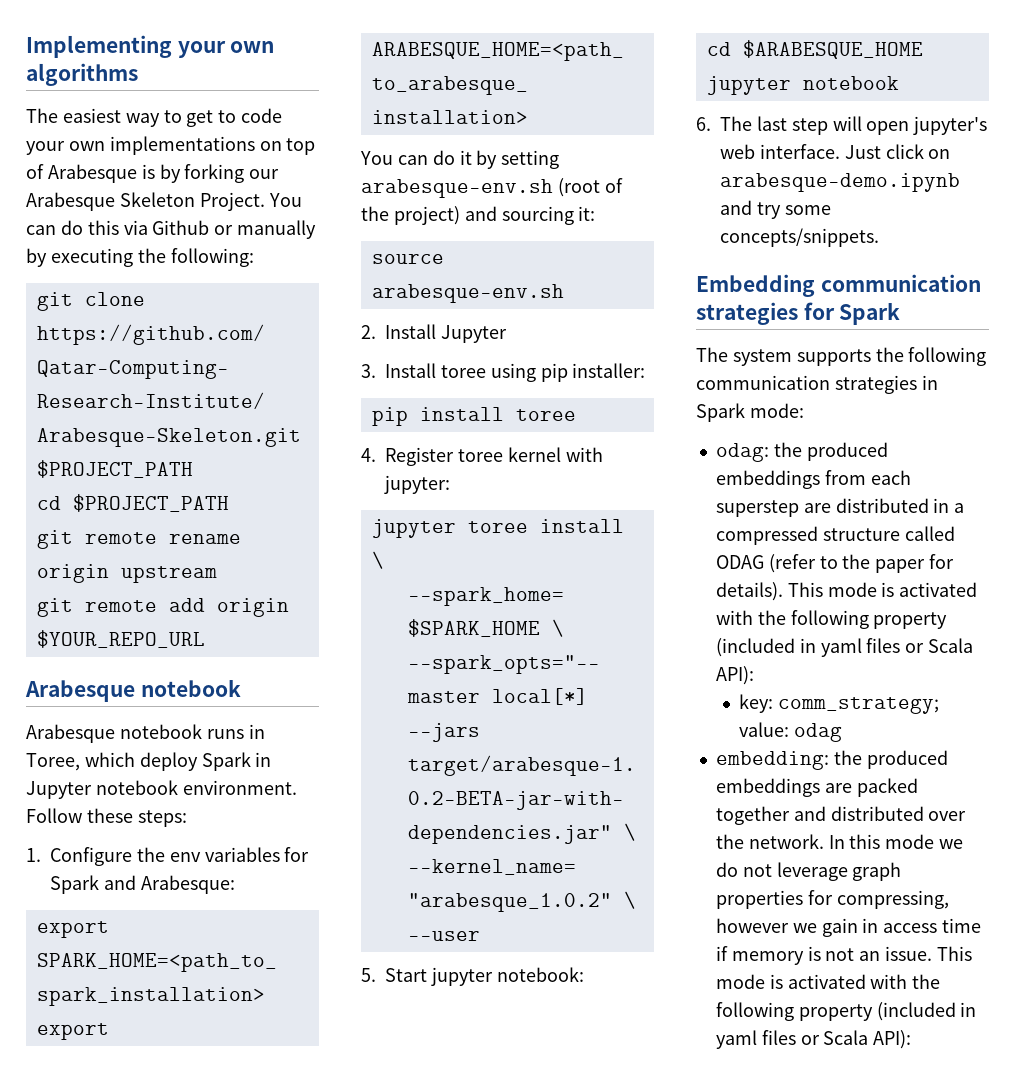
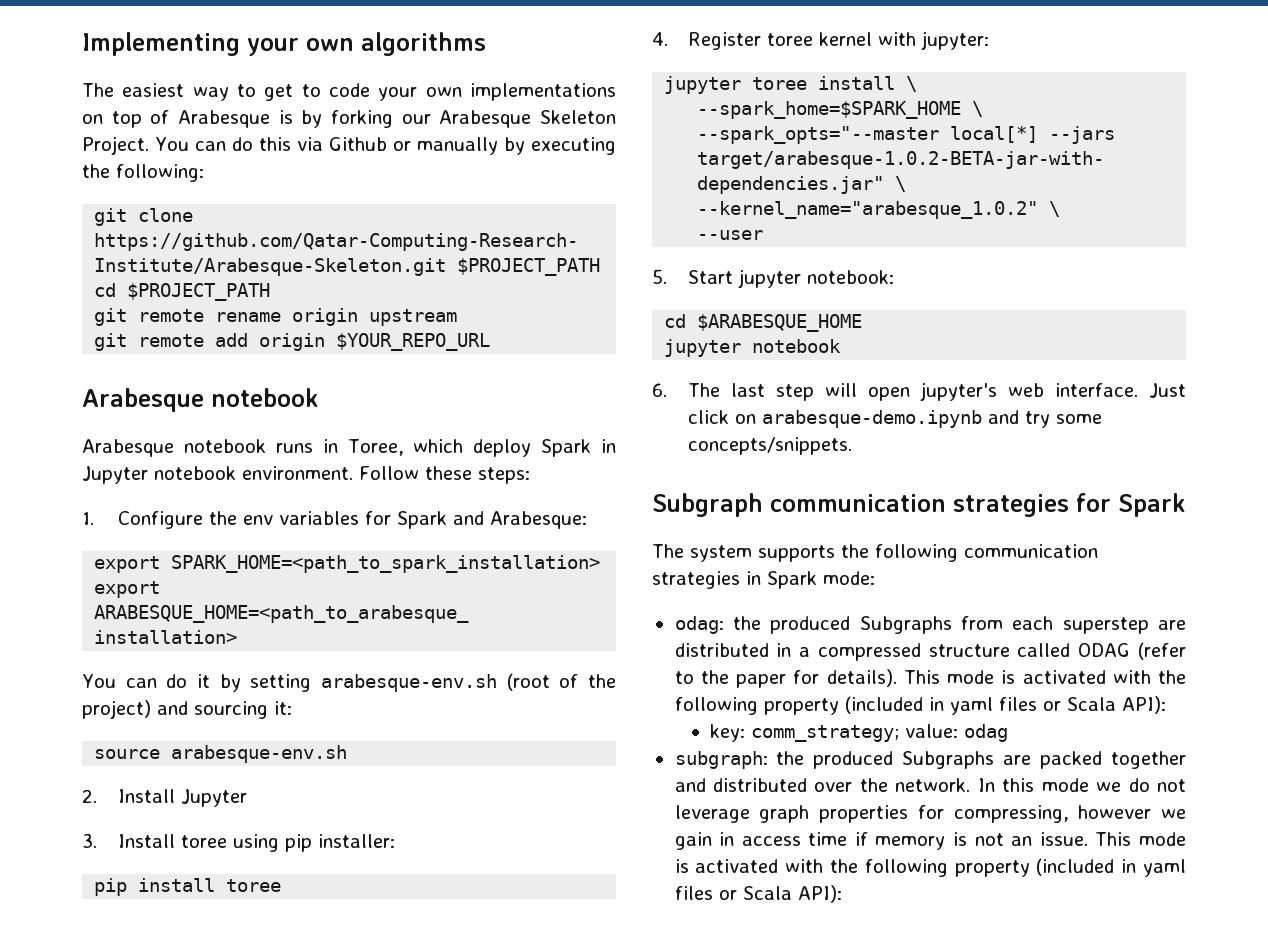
- Embedding communication strategies for Spark
+ Subgraph communication strategies for Spark
- odag: the produced embeddings from each superstep are distributed in a compressed structure called ODAG (refer to the paper for details).
+ odag: the produced Subgraphs from each superstep are distributed in a compressed structure called ODAG (refer to the paper for details).
- embedding: the produced embeddings are packed together and distributed over the network.
+ subgraph: the produced Subgraphs are packed together and distributed over the network.

